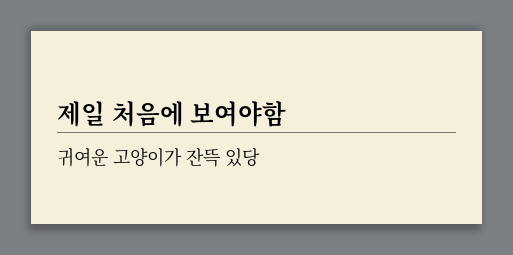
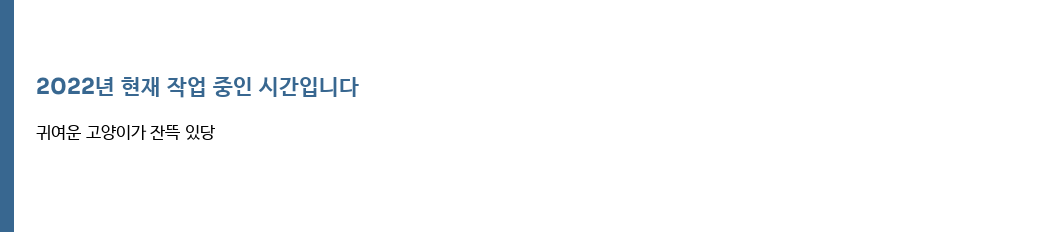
- 제일 처음에 보여야함
+ 2022년 현재 작업 중인 시간입니다

